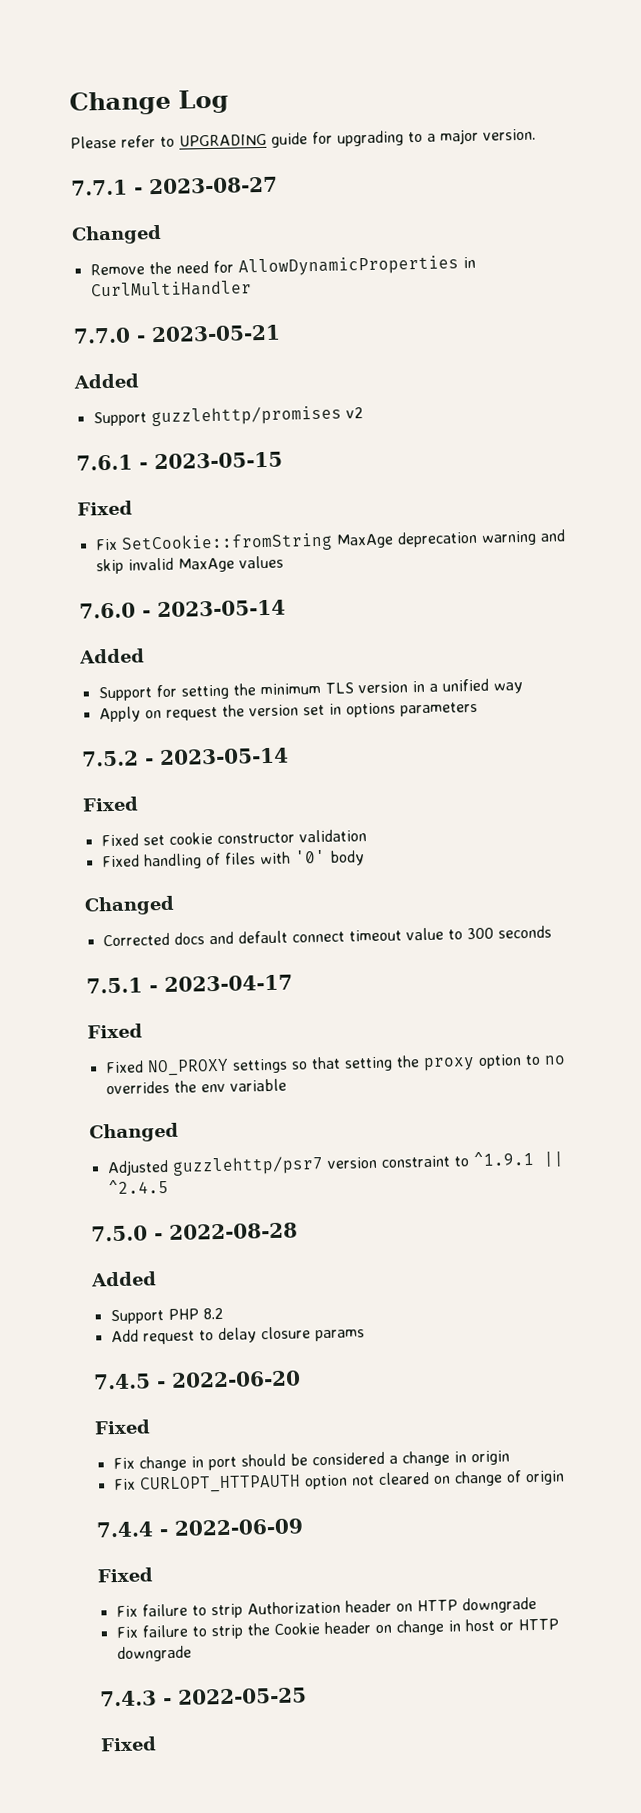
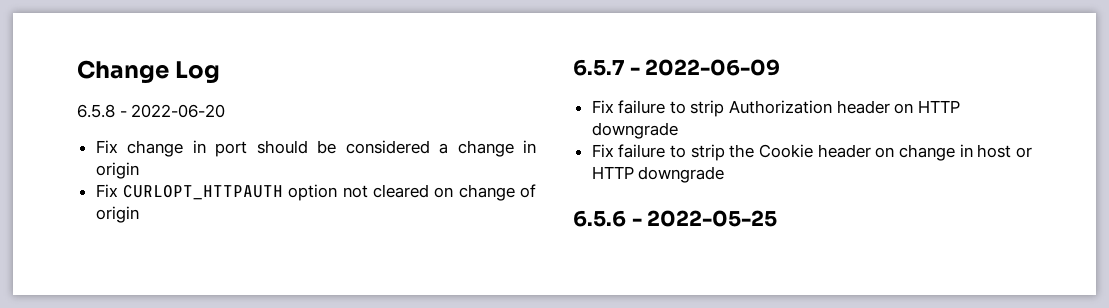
- Please refer to UPGRADING guide for upgrading to a major version.
- 7.7.1 - 2023-08-27
- Changed
- Remove the need for AllowDynamicProperties in CurlMultiHandler
- 7.7.0 - 2023-05-21
- Added
- Support guzzlehttp/promises v2
- 7.6.1 - 2023-05-15
- Fixed
- Fix SetCookie::fromString MaxAge deprecation warning and skip invalid MaxAge values
- 7.6.0 - 2023-05-14
- Added
- Support for setting the minimum TLS version in a unified way
- Apply on request the version set in options parameters
- 7.5.2 - 2023-05-14
- Fixed
- Fixed set cookie constructor validation
- Fixed handling of files with '0' body
- Changed
- Corrected docs and default connect timeout value to 300 seconds
- 7.5.1 - 2023-04-17
- Fixed
- Fixed NO_PROXY settings so that setting the proxy option to no overrides the env variable
- Changed
- Adjusted guzzlehttp/psr7 version constraint to ^1.9.1 || ^2.4.5
- 7.5.0 - 2022-08-28
- Added
- Support PHP 8.2
- Add request to delay closure params
- 7.4.5 - 2022-06-20
- Fixed
+ 6.5.8 - 2022-06-20
- 7.4.4 - 2022-06-09
- Fixed
+ 6.5.7 - 2022-06-09
- 7.4.3 - 2022-05-25
- Fixed
+ 6.5.6 - 2022-05-25

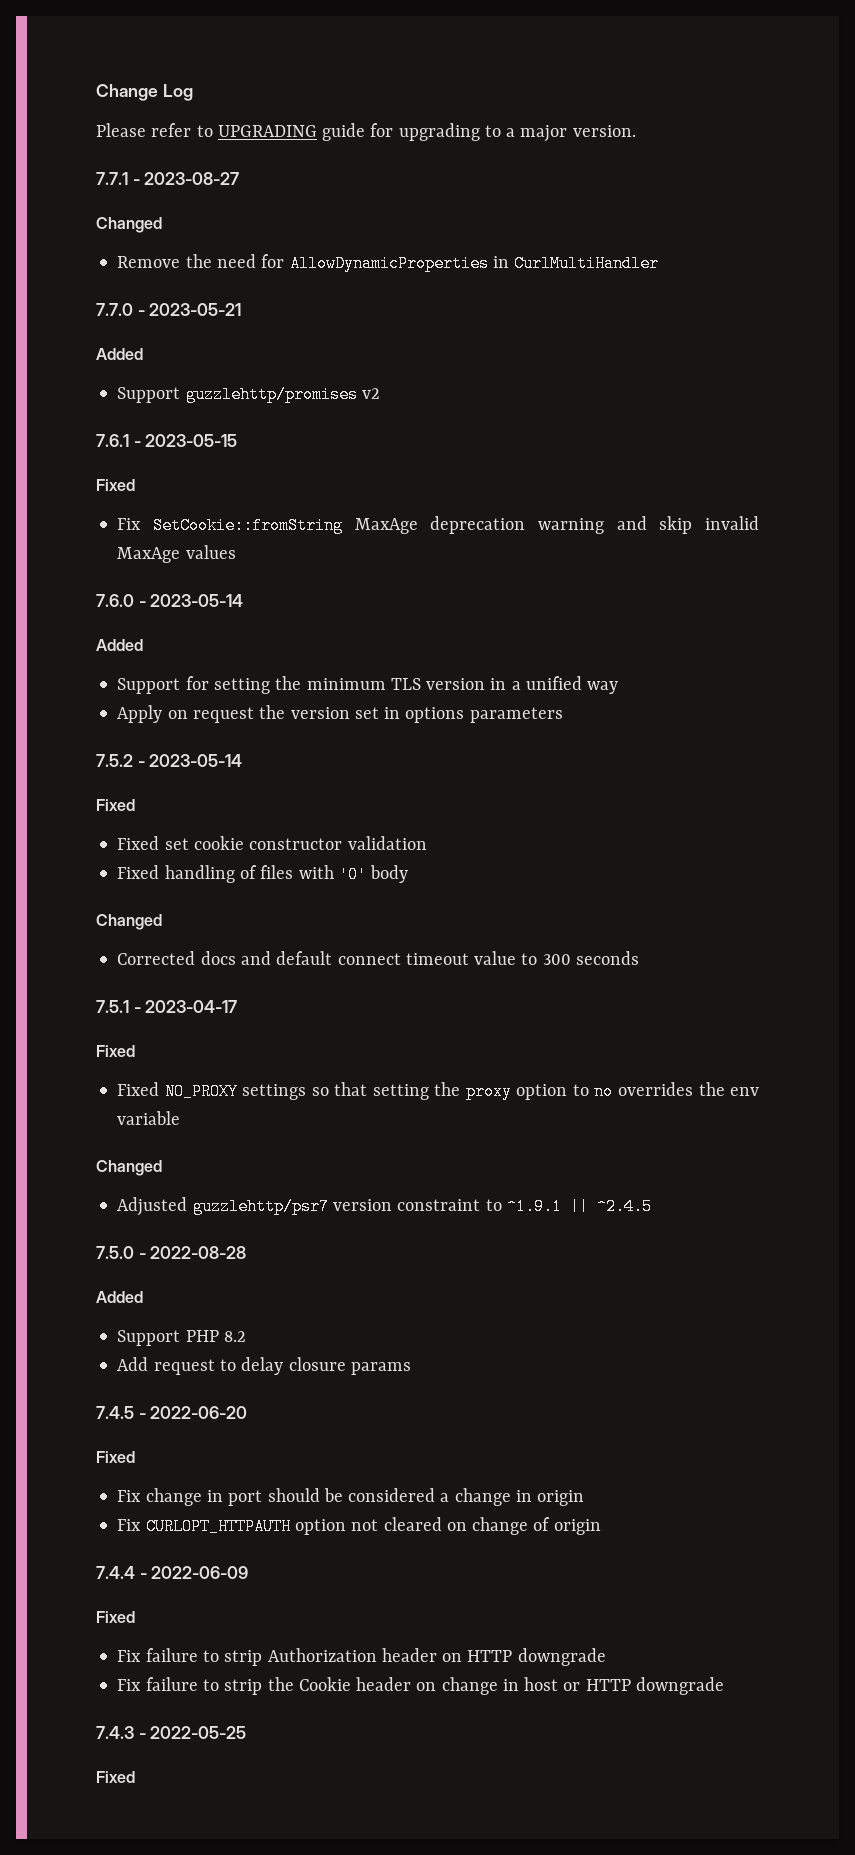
- 6.5.8 - 2022-06-20
+ Please refer to UPGRADING guide for upgrading to a major version.
+ 7.7.1 - 2023-08-27
+ Changed
+ Remove the need for AllowDynamicProperties in CurlMultiHandler
+ 7.7.0 - 2023-05-21
+ Added
+ Support guzzlehttp/promises v2
+ 7.6.1 - 2023-05-15
+ Fixed
+ Fix SetCookie::fromString MaxAge deprecation warning and skip invalid MaxAge values
+ 7.6.0 - 2023-05-14
+ Added
+ Support for setting the minimum TLS version in a unified way
+ Apply on request the version set in options parameters
+ 7.5.2 - 2023-05-14
+ Fixed
+ Fixed set cookie constructor validation
+ Fixed handling of files with '0' body
+ Changed
+ Corrected docs and default connect timeout value to 300 seconds
+ 7.5.1 - 2023-04-17
+ Fixed
+ Fixed NO_PROXY settings so that setting the proxy option to no overrides the env variable
+ Changed
+ Adjusted guzzlehttp/psr7 version constraint to ^1.9.1 || ^2.4.5
+ 7.5.0 - 2022-08-28
+ Added
+ Support PHP 8.2
+ Add request to delay closure params
+ 7.4.5 - 2022-06-20
+ Fixed
- 6.5.7 - 2022-06-09
+ 7.4.4 - 2022-06-09
+ Fixed
- 6.5.6 - 2022-05-25
+ 7.4.3 - 2022-05-25
+ Fixed

